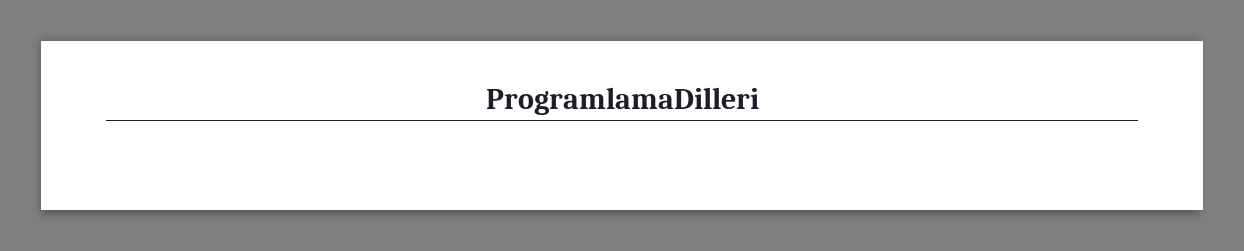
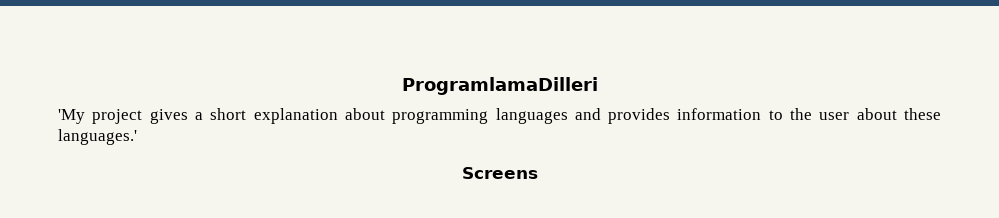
+ 'My project gives a short explanation about programming languages and provides information to the user about these languages.'
+ Screens

